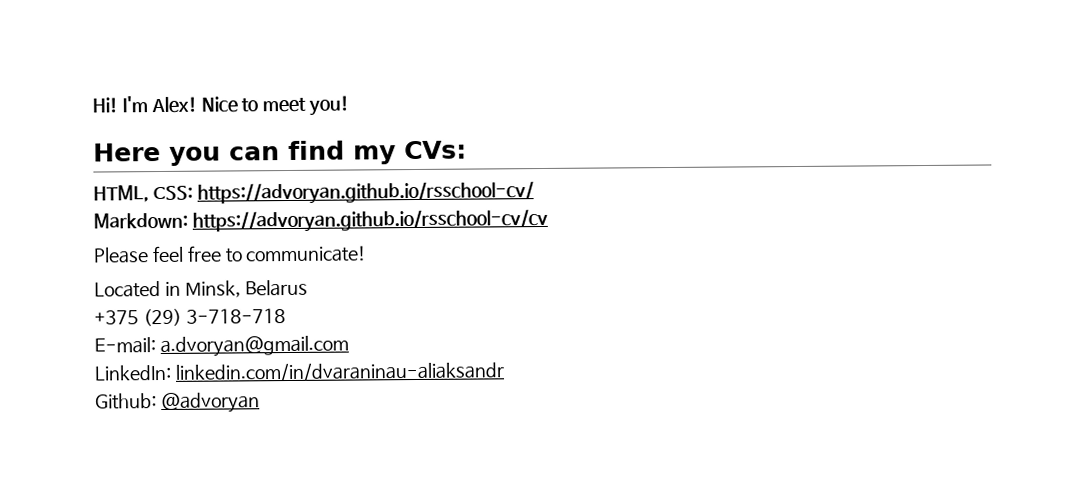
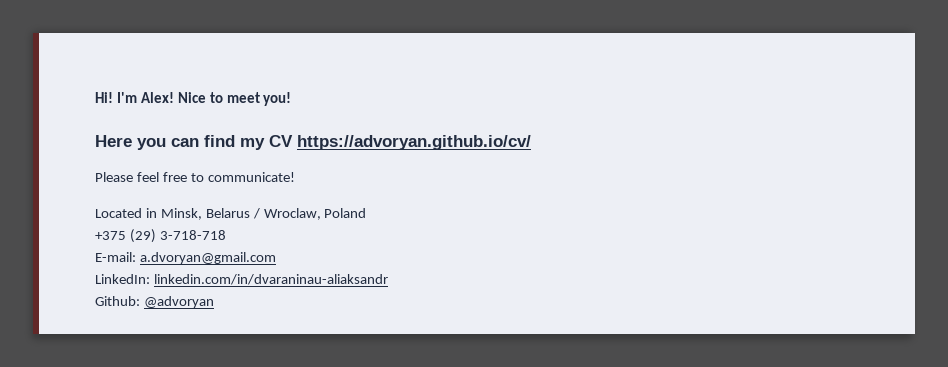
- Here you can find my CVs:
- HTML, CSS: https://advoryan.github.io/rsschool-cv/
- Markdown: https://advoryan.github.io/rsschool-cv/cv
+ Here you can find my CV https://advoryan.github.io/cv/
- Located in Minsk, Belarus
+ Located in Minsk, Belarus / Wroclaw, Poland

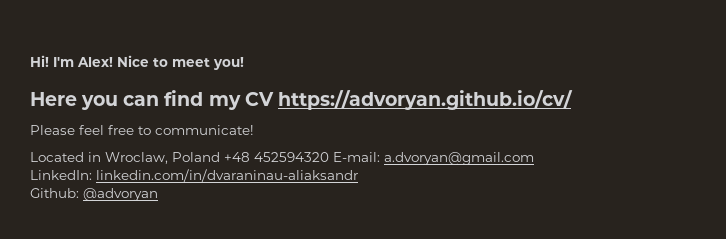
- Located in Minsk, Belarus / Wroclaw, Poland
- +375 (29) 3-718-718
- E-mail: a.dvoryan@gmail.com
+ Located in Wroclaw, Poland +48 452594320 E-mail: a.dvoryan@gmail.com

